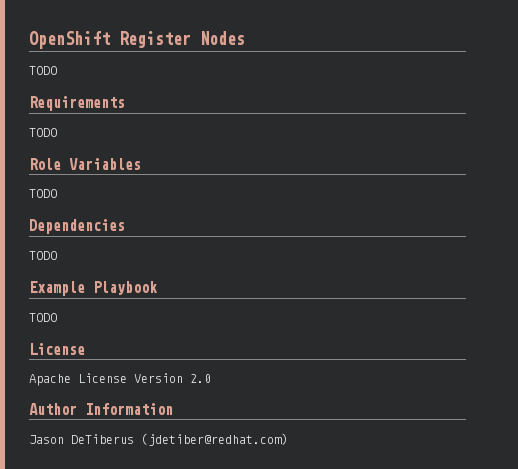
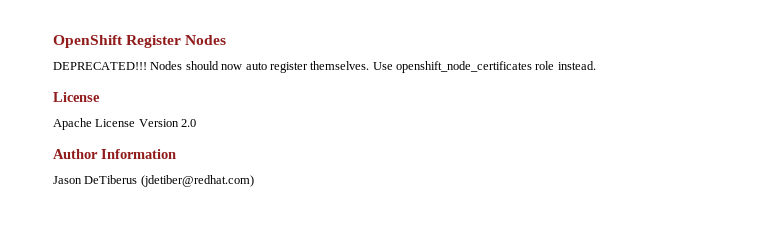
  OpenShift Register Nodes
- TODO
- Requirements
- TODO
- Role Variables
- TODO
- Dependencies
- TODO
- Example Playbook
- TODO
+ DEPRECATED!!! Nodes should now auto register themselves. Use openshift_node_certificates role instead.

